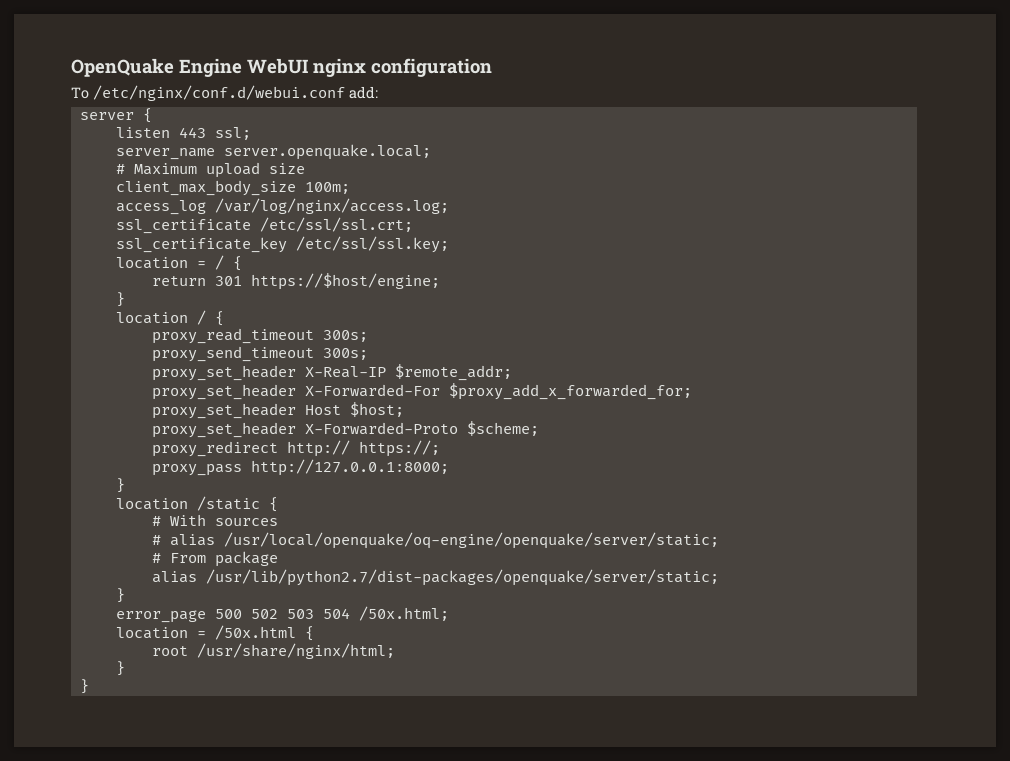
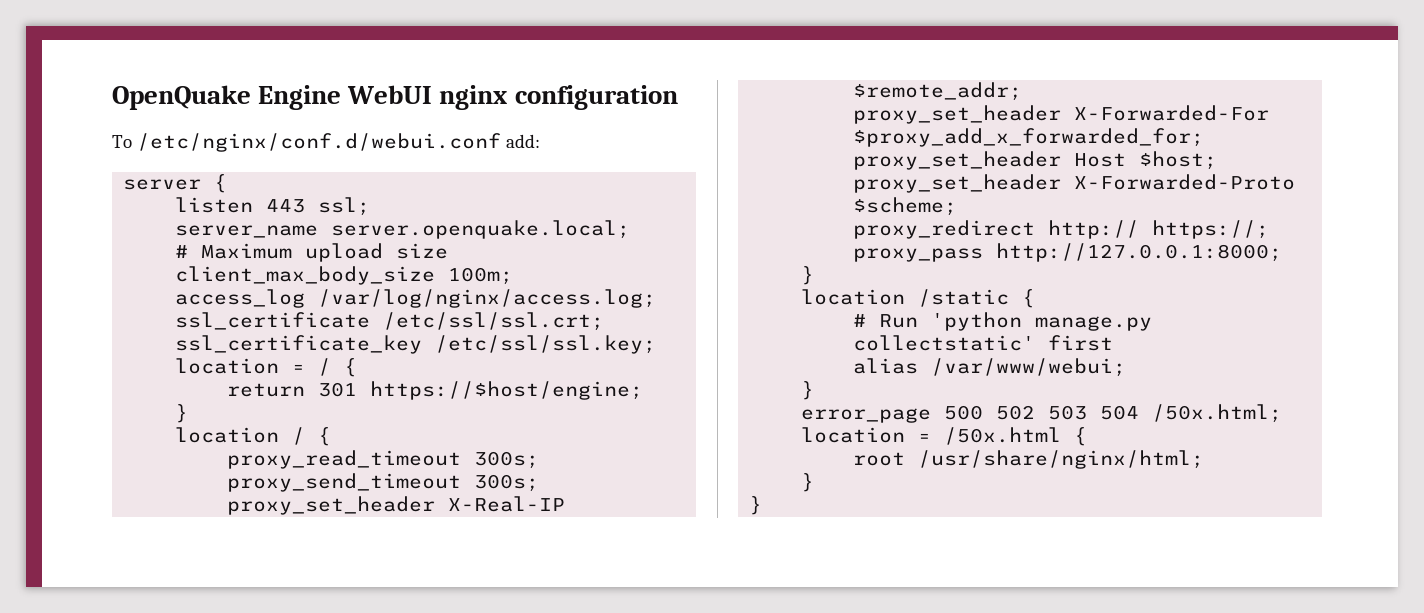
- # With sources
- # alias /usr/local/openquake/oq-engine/openquake/server/static;
- # From package
- alias /usr/lib/python2.7/dist-packages/openquake/server/static;
+ # Run 'python manage.py collectstatic' first
+ alias /var/www/webui;

